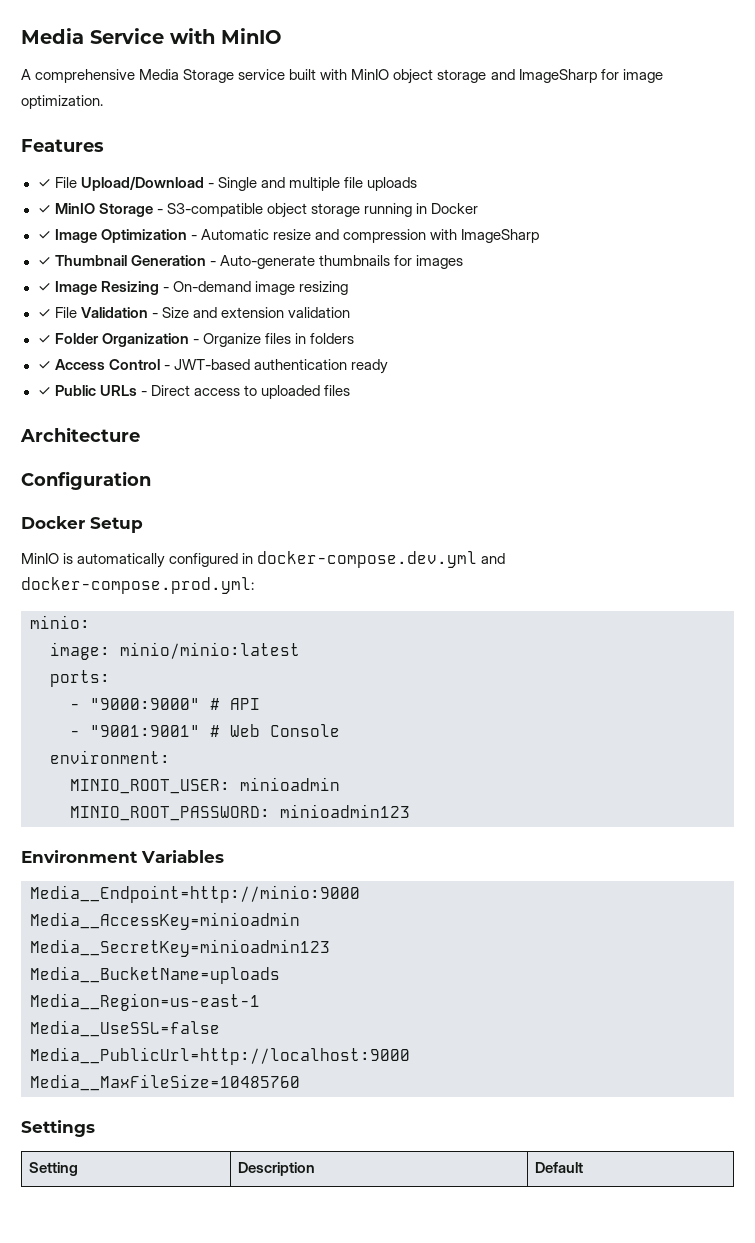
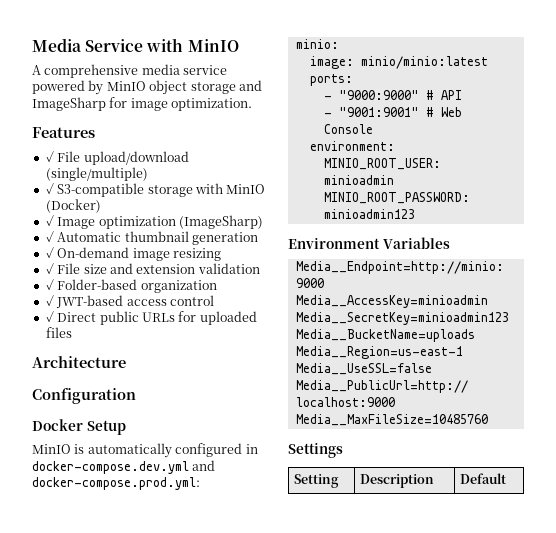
- A comprehensive Media Storage service built with MinIO object storage and ImageSharp for image optimization.
+ A comprehensive media service powered by MinIO object storage and ImageSharp for image optimization.
- ✓ File Upload/Download - Single and multiple file uploads
- ✓ MinIO Storage - S3-compatible object storage running in Docker
- ✓ Image Optimization - Automatic resize and compression with ImageSharp
- ✓ Thumbnail Generation - Auto-generate thumbnails for images
- ✓ Image Resizing - On-demand image resizing
+ ✓ File upload/download (single/multiple)
+ ✓ S3-compatible storage with MinIO (Docker)
+ ✓ Image optimization (ImageSharp)
+ ✓ Automatic thumbnail generation
+ ✓ On-demand image resizing
- ✓ File Validation - Size and extension validation
+ ✓ File size and extension validation
- ✓ Folder Organization - Organize files in folders
- ✓ Access Control - JWT-based authentication ready
- ✓ Public URLs - Direct access to uploaded files
+ ✓ Folder-based organization
+ ✓ JWT-based access control
+ ✓ Direct public URLs for uploaded files

